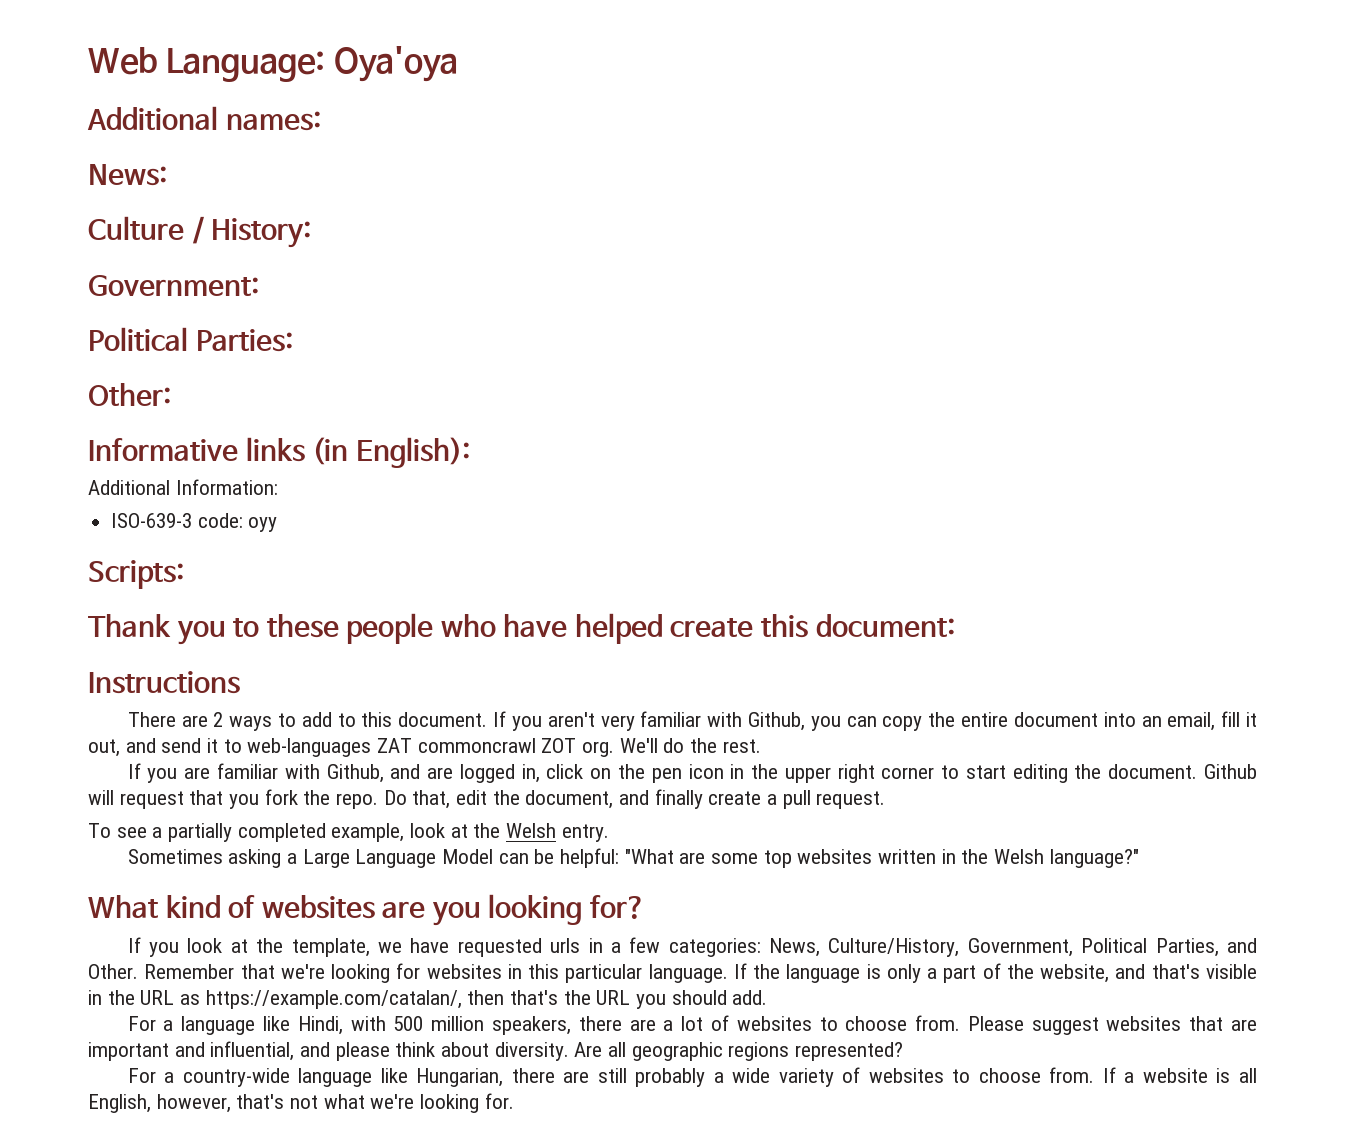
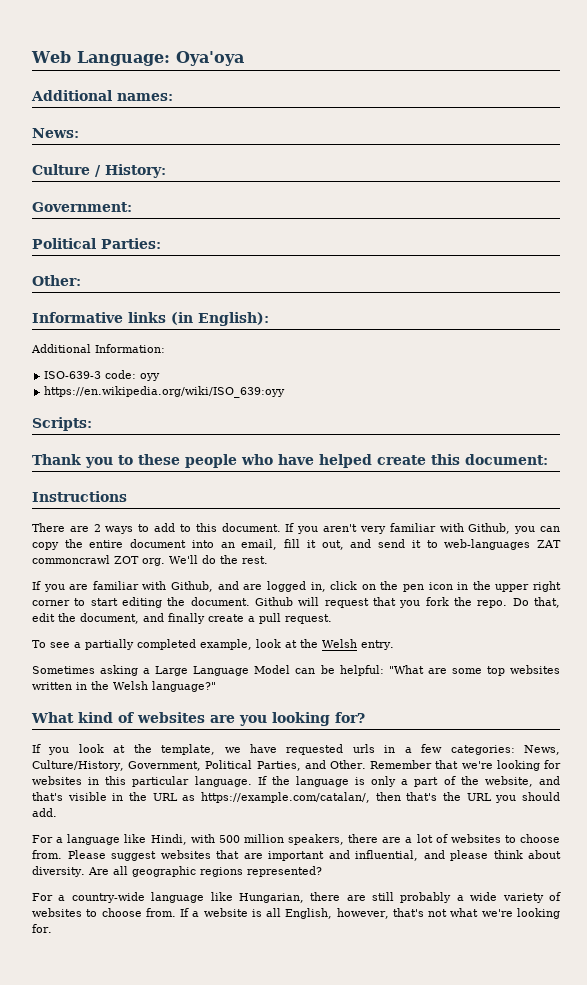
+ https://en.wikipedia.org/wiki/ISO_639:oyy

